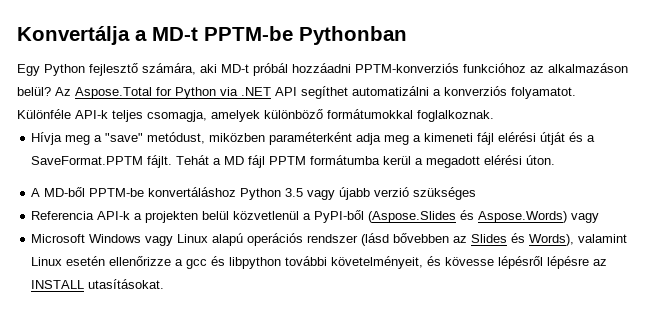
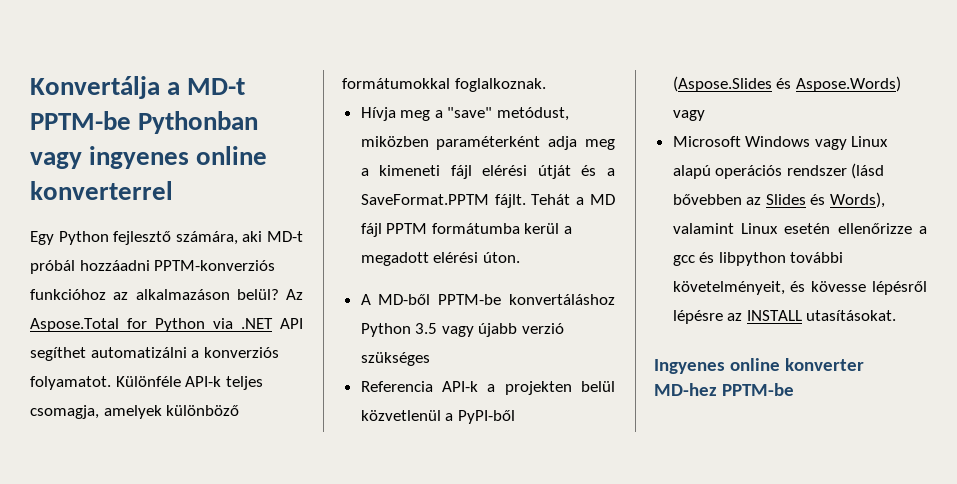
- Konvertálja a MD-t PPTM-be Pythonban
+ Konvertálja a MD-t PPTM-be Pythonban vagy ingyenes online konverterrel
+ Ingyenes online konverter MD-hez PPTM-be

